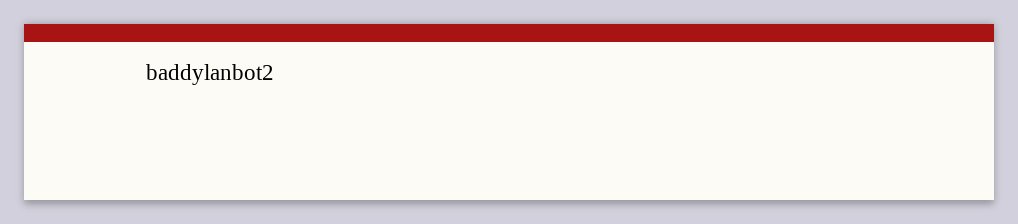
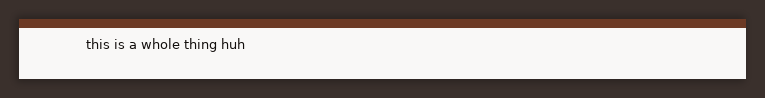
- baddylanbot2
+ this is a whole thing huh

